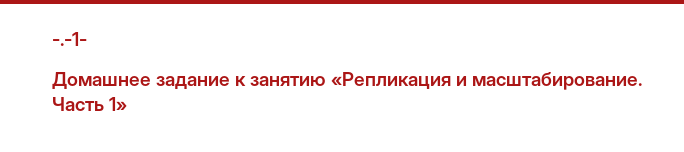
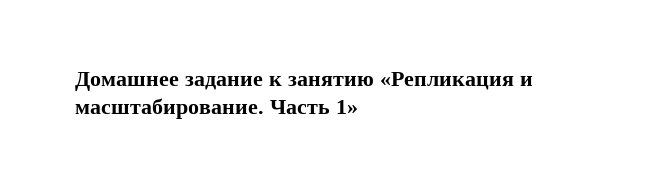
- -.-1-

